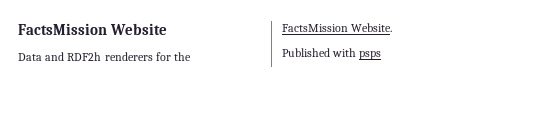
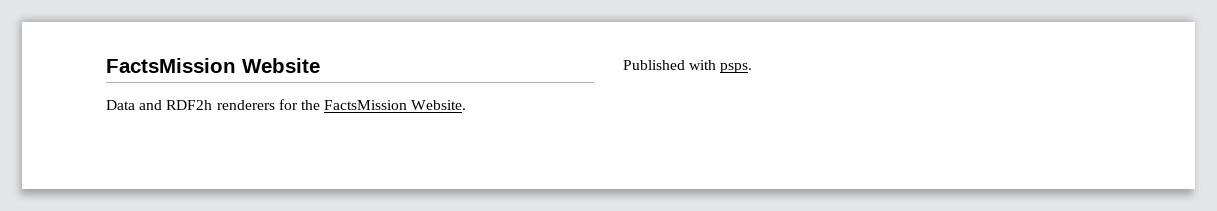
- Published with psps
+ Published with psps.

